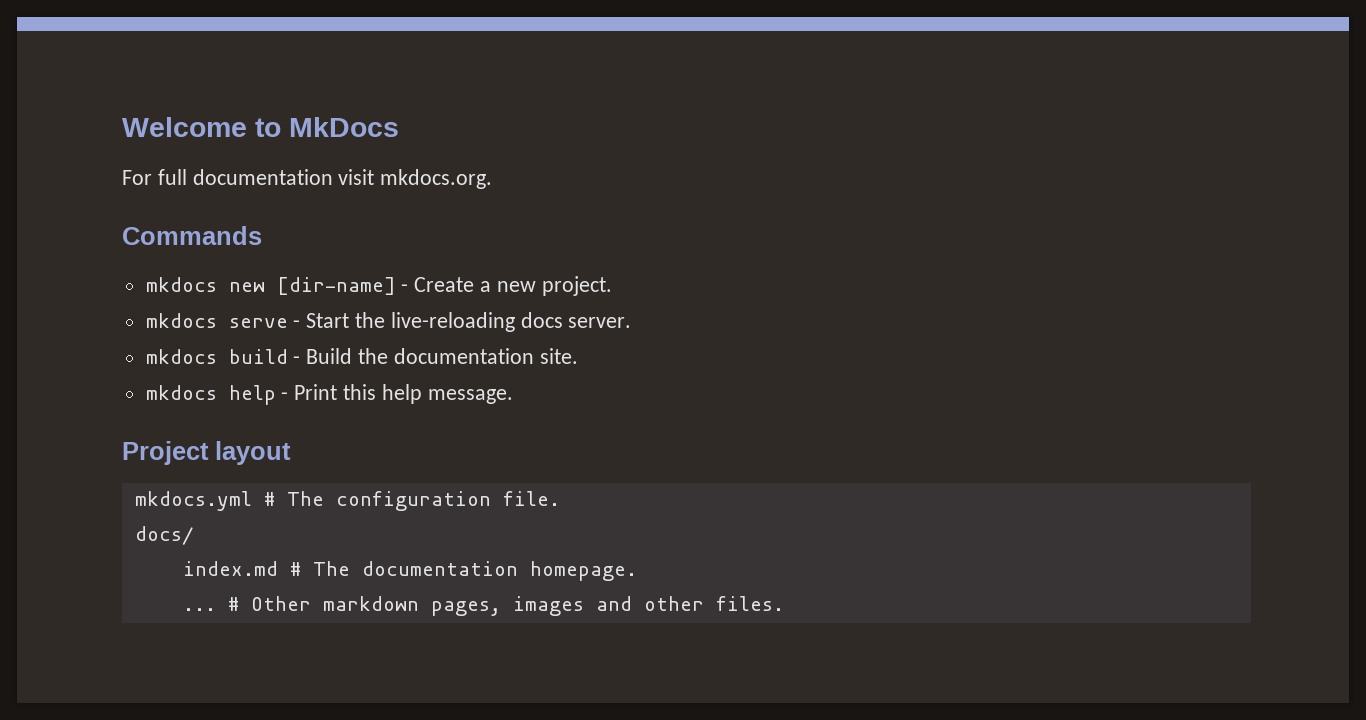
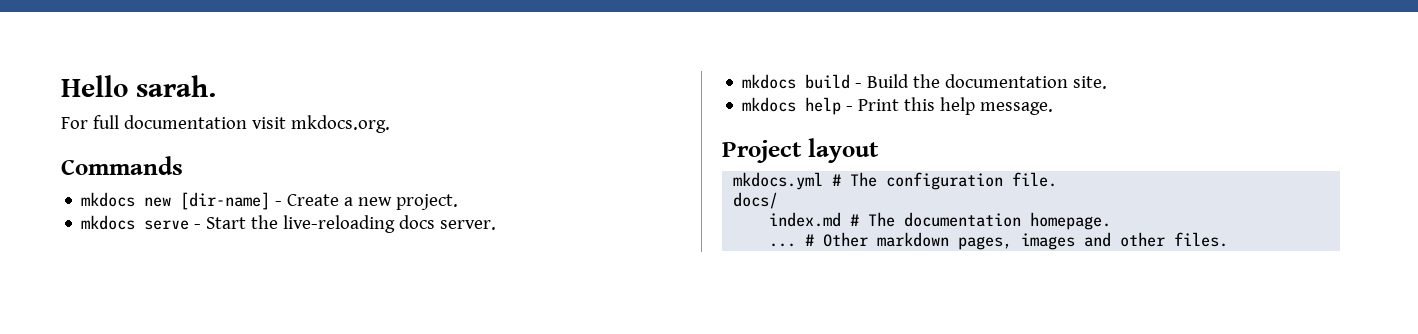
- Welcome to MkDocs
+ Hello sarah.

